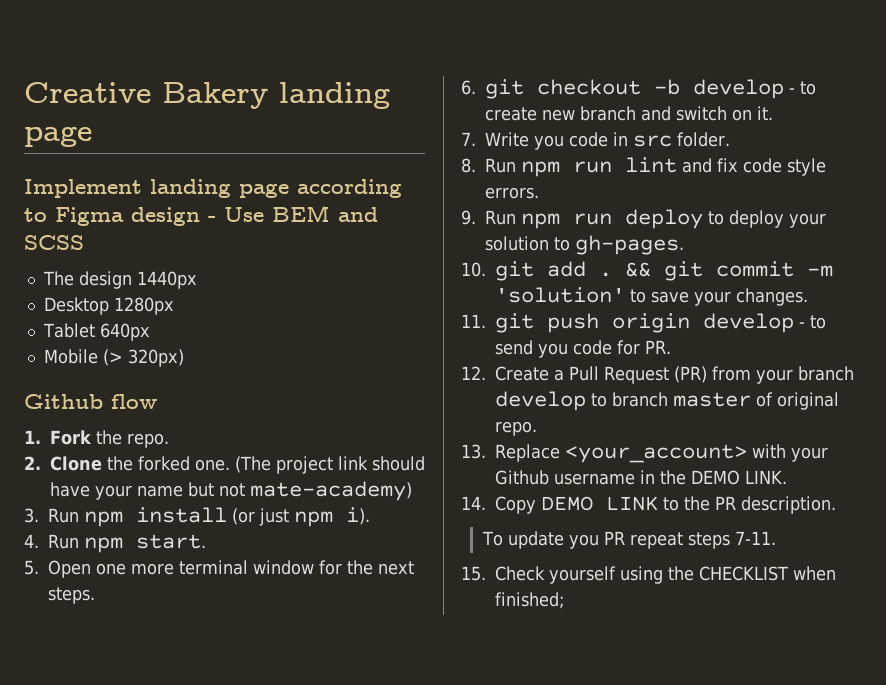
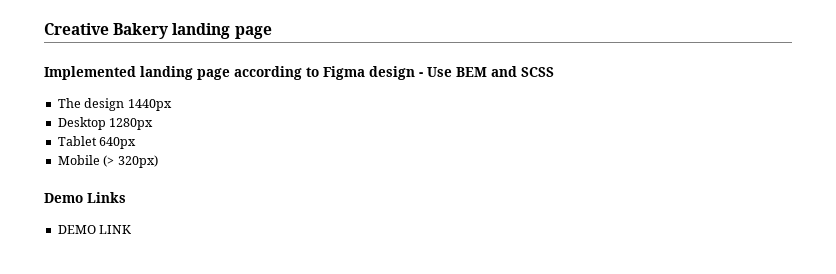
- Implement landing page according to Figma design - Use BEM and SCSS
+ Implemented landing page according to Figma design - Use BEM and SCSS
- Github flow
- 1. Fork the repo.
- 2. Clone the forked one. (The project link should have your name but not mate-academy)
- 3. Run npm install (or just npm i).
- 4. Run npm start.
- 5. Open one more terminal window for the next steps.
- 6. git checkout -b develop - to create new branch and switch on it.
- 7. Write you code in src folder.
- 8. Run npm run lint and fix code style errors.
- 9. Run npm run deploy to deploy your solution to gh-pages.
- 10. git add . && git commit -m 'solution' to save your changes.
- 11. git push origin develop - to send you code for PR.
- 12. Create a Pull Request (PR) from your branch develop to branch master of original repo.
- 13. Replace <your_account> with your Github username in the DEMO LINK.
- 14. Copy DEMO LINK to the PR description.
- To update you PR repeat steps 7-11.
- 15. Check yourself using the CHECKLIST when finished;
+ Demo Links
+ DEMO LINK

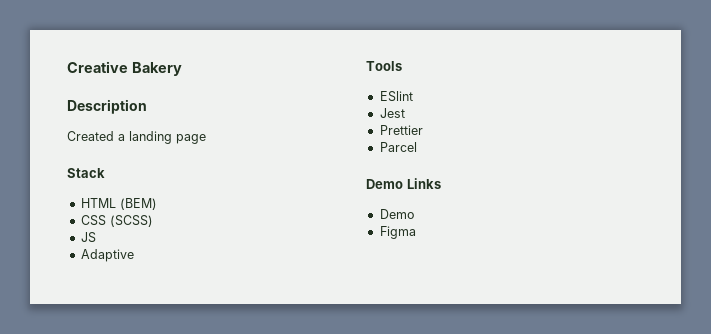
- Creative Bakery landing page
+ Creative Bakery
+ Description
+ Created a landing page
- Implemented landing page according to Figma design - Use BEM and SCSS
- The design 1440px
- Desktop 1280px
- Tablet 640px
- Mobile (> 320px)
+ Stack
+ HTML (BEM)
+ CSS (SCSS)
+ JS
+ Adaptive
+ Tools
+ ESlint
+ Jest
+ Prettier
+ Parcel
  Demo Links
- DEMO LINK
+ Demo
+ Figma

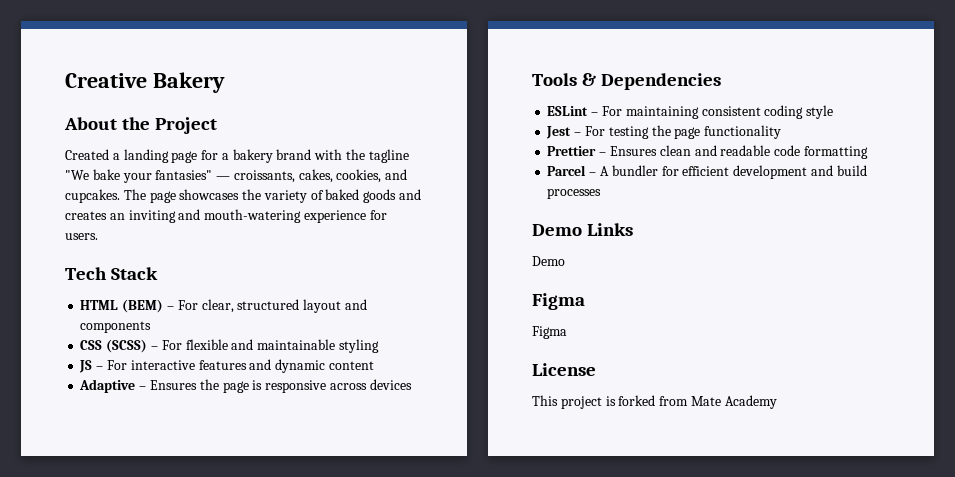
- Description
+ About the Project
- Created a landing page
- Stack
- HTML (BEM)
- CSS (SCSS)
- JS
- Adaptive
- Tools
- ESlint
- Jest
- Prettier
- Parcel
+ Created a landing page for a bakery brand with the tagline "We bake your fantasies" — croissants, cakes, cookies, and cupcakes. The page showcases the variety of baked goods and creates an inviting and mouth-watering experience for users.
+ Tech Stack
+ HTML (BEM) – For clear, structured layout and components
+ CSS (SCSS) – For flexible and maintainable styling
+ JS – For interactive features and dynamic content
+ Adaptive – Ensures the page is responsive across devices
+ Tools & Dependencies
+ ESLint – For maintaining consistent coding style
+ Jest – For testing the page functionality
+ Prettier – Ensures clean and readable code formatting
+ Parcel – A bundler for efficient development and build processes
  Demo Links
  Demo
  Figma
+ Figma
+ License
+ This project is forked from Mate Academy

